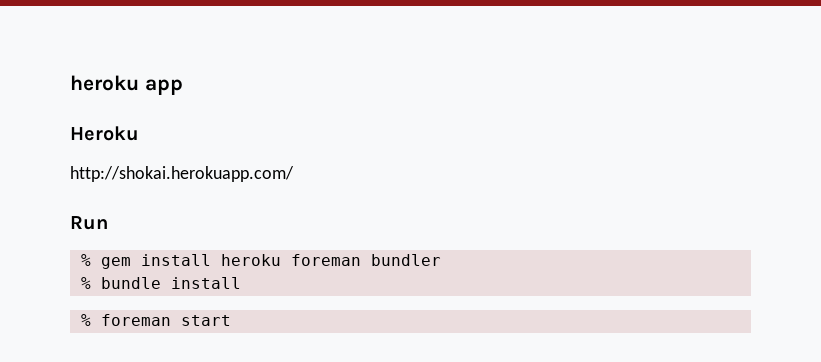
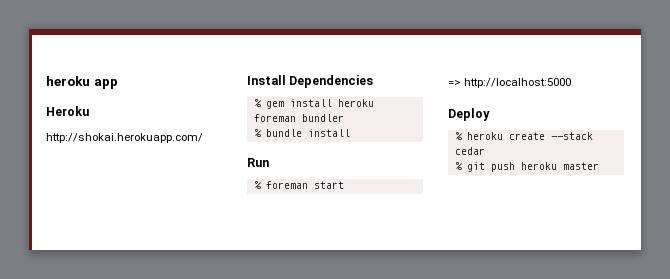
- Run
+ Install Dependencies
+ Run
+ => http://localhost:5000
+ Deploy
+ % heroku create --stack cedar
+ % git push heroku master

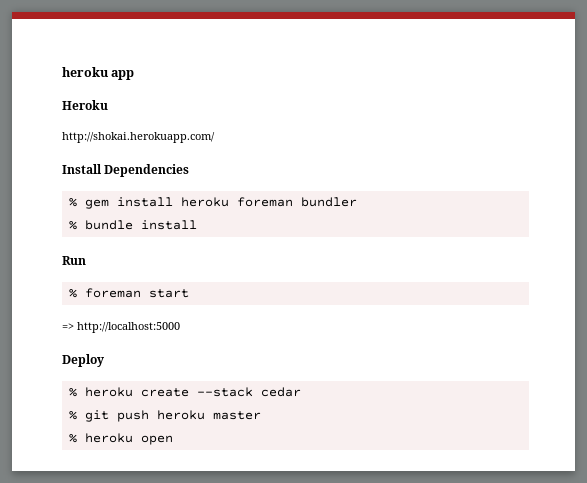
+ % heroku open

